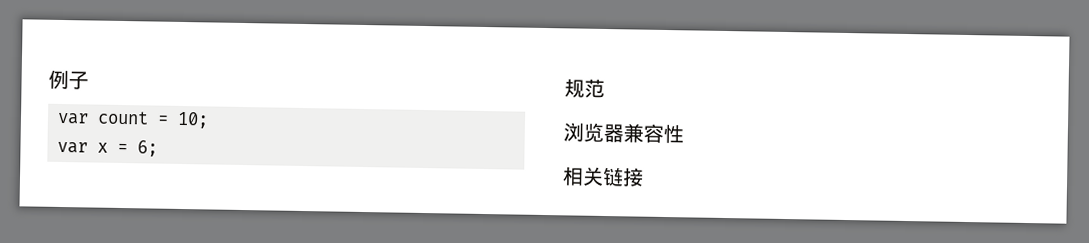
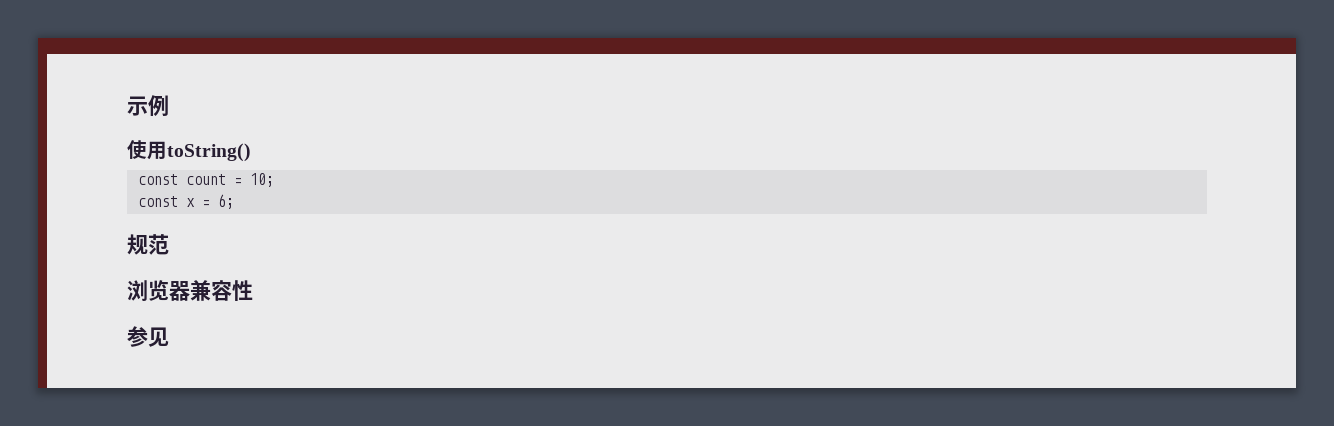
- 例子
- var count = 10;
+ 示例
+ 使用toString()
+ const count = 10;
- var x = 6;
+ const x = 6;
- 相关链接
+ 参见

